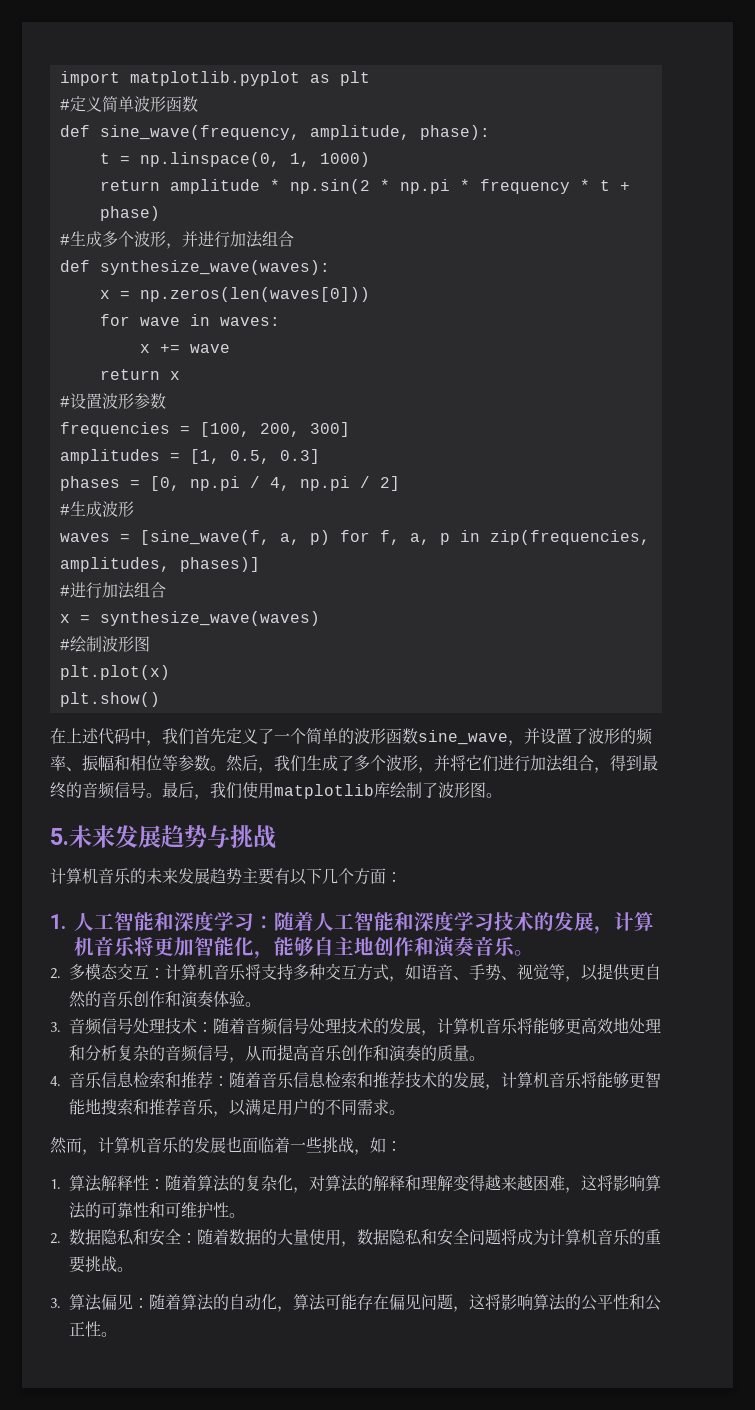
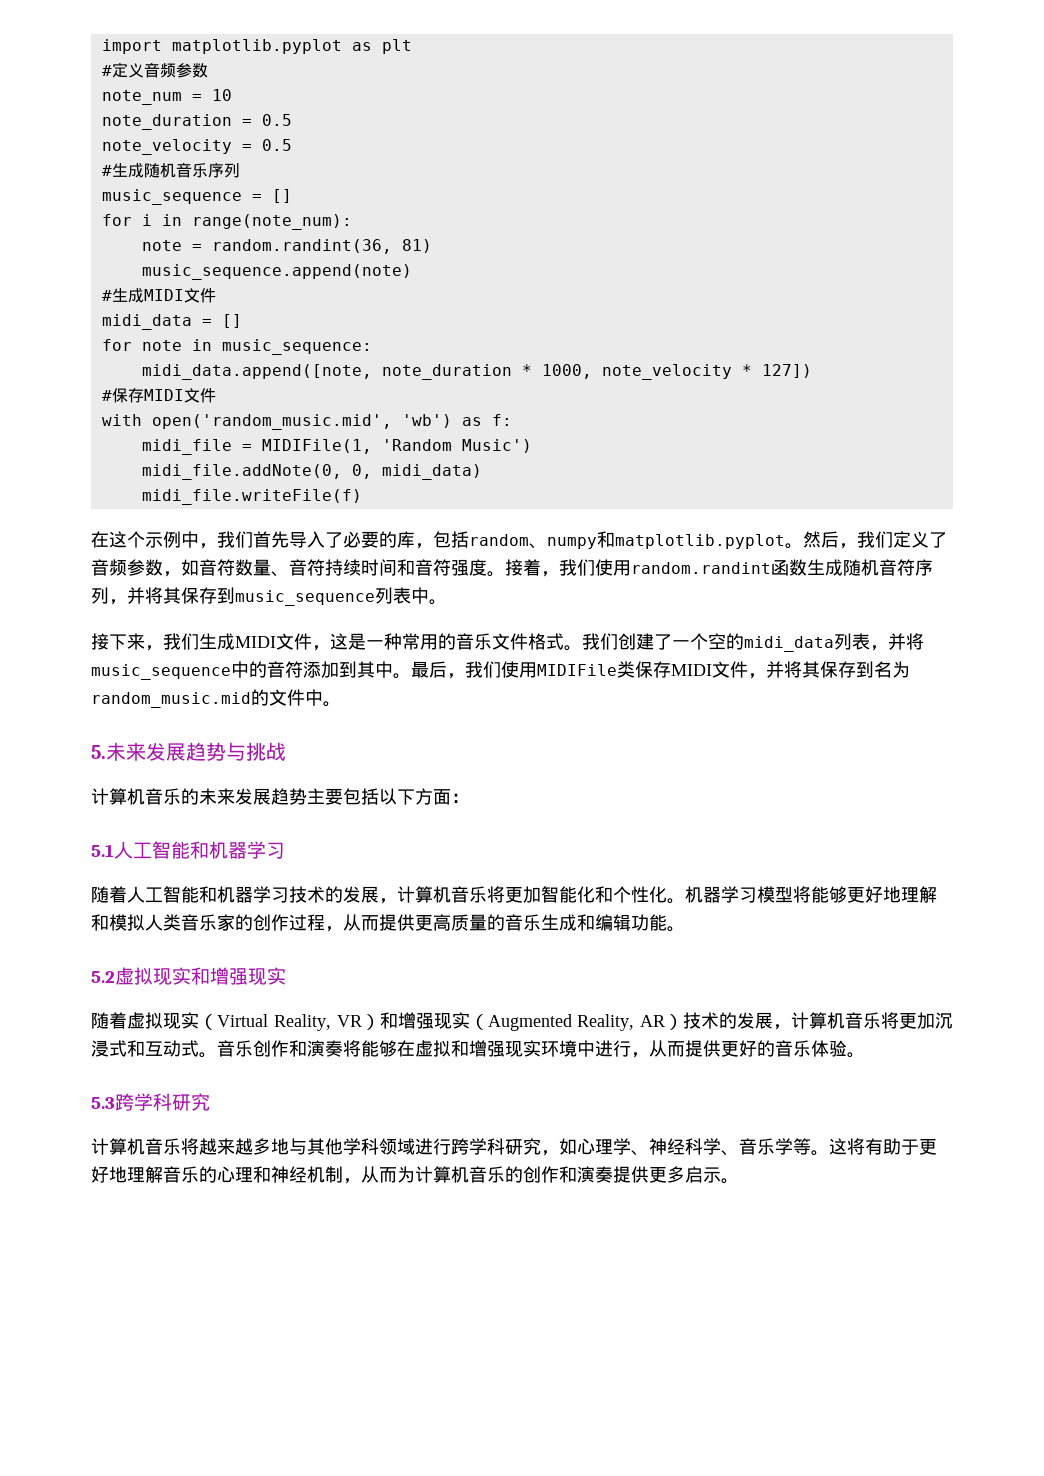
- #定义简单波形函数
- def sine_wave(frequency, amplitude, phase):
- t = np.linspace(0, 1, 1000)
- return amplitude * np.sin(2 * np.pi * frequency * t + phase)
- #生成多个波形，并进行加法组合
- def synthesize_wave(waves):
- x = np.zeros(len(waves[0]))
- for wave in waves:
- x += wave
- return x
- #设置波形参数
- frequencies = [100, 200, 300]
- amplitudes = [1, 0.5, 0.3]
- phases = [0, np.pi / 4, np.pi / 2]
- #生成波形
- waves = [sine_wave(f, a, p) for f, a, p in zip(frequencies, amplitudes, phases)]
- #进行加法组合
- x = synthesize_wave(waves)
- #绘制波形图
- plt.plot(x)
- plt.show()
- 在上述代码中，我们首先定义了一个简单的波形函数sine_wave，并设置了波形的频率、振幅和相位等参数。然后，我们生成了多个波形，并将它们进行加法组合，得到最终的音频信号。最后，我们使用matplotlib库绘制了波形图。
+ #定义音频参数
+ note_num = 10
+ note_duration = 0.5
+ note_velocity = 0.5
+ #生成随机音乐序列
+ music_sequence = []
+ for i in range(note_num):
+ note = random.randint(36, 81)
+ music_sequence.append(note)
+ #生成MIDI文件
+ midi_data = []
+ for note in music_sequence:
+ midi_data.append([note, note_duration * 1000, note_velocity * 127])
+ #保存MIDI文件
+ with open('random_music.mid', 'wb') as f:
+ midi_file = MIDIFile(1, 'Random Music')
+ midi_file.addNote(0, 0, midi_data)
+ midi_file.writeFile(f)
+ 在这个示例中，我们首先导入了必要的库，包括random、numpy和matplotlib.pyplot。然后，我们定义了音频参数，如音符数量、音符持续时间和音符强度。接着，我们使用random.randint函数生成随机音符序列，并将其保存到music_sequence列表中。
+ 接下来，我们生成MIDI文件，这是一种常用的音乐文件格式。我们创建了一个空的midi_data列表，并将music_sequence中的音符添加到其中。最后，我们使用MIDIFile类保存MIDI文件，并将其保存到名为random_music.mid的文件中。
- 计算机音乐的未来发展趋势主要有以下几个方面：
+ 计算机音乐的未来发展趋势主要包括以下方面：
- 1.人工智能和深度学习：随着人工智能和深度学习技术的发展，计算机音乐将更加智能化，能够自主地创作和演奏音乐。
- 2.多模态交互：计算机音乐将支持多种交互方式，如语音、手势、视觉等，以提供更自然的音乐创作和演奏体验。
- 3.音频信号处理技术：随着音频信号处理技术的发展，计算机音乐将能够更高效地处理和分析复杂的音频信号，从而提高音乐创作和演奏的质量。
- 4.音乐信息检索和推荐：随着音乐信息检索和推荐技术的发展，计算机音乐将能够更智能地搜索和推荐音乐，以满足用户的不同需求。
- 然而，计算机音乐的发展也面临着一些挑战，如：
- 1.算法解释性：随着算法的复杂化，对算法的解释和理解变得越来越困难，这将影响算法的可靠性和可维护性。
- 2.数据隐私和安全：随着数据的大量使用，数据隐私和安全问题将成为计算机音乐的重要挑战。
- 3.算法偏见：随着算法的自动化，算法可能存在偏见问题，这将影响算法的公平性和公正性。
+ 5.1人工智能和机器学习
+ 随着人工智能和机器学习技术的发展，计算机音乐将更加智能化和个性化。机器学习模型将能够更好地理解和模拟人类音乐家的创作过程，从而提供更高质量的音乐生成和编辑功能。
+ 5.2虚拟现实和增强现实
+ 随着虚拟现实（Virtual Reality, VR）和增强现实（Augmented Reality, AR）技术的发展，计算机音乐将更加沉浸式和互动式。音乐创作和演奏将能够在虚拟和增强现实环境中进行，从而提供更好的音乐体验。
+ 5.3跨学科研究
+ 计算机音乐将越来越多地与其他学科领域进行跨学科研究，如心理学、神经科学、音乐学等。这将有助于更好地理解音乐的心理和神经机制，从而为计算机音乐的创作和演奏提供更多启示。

